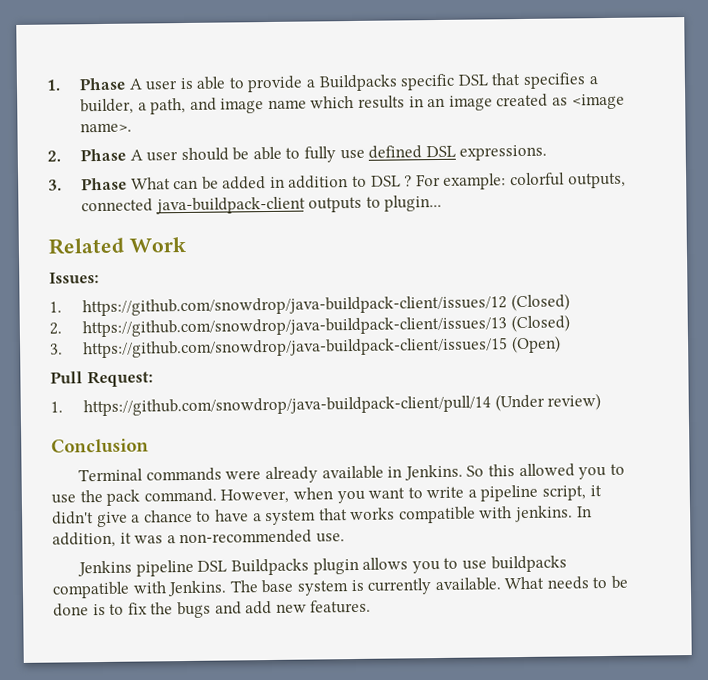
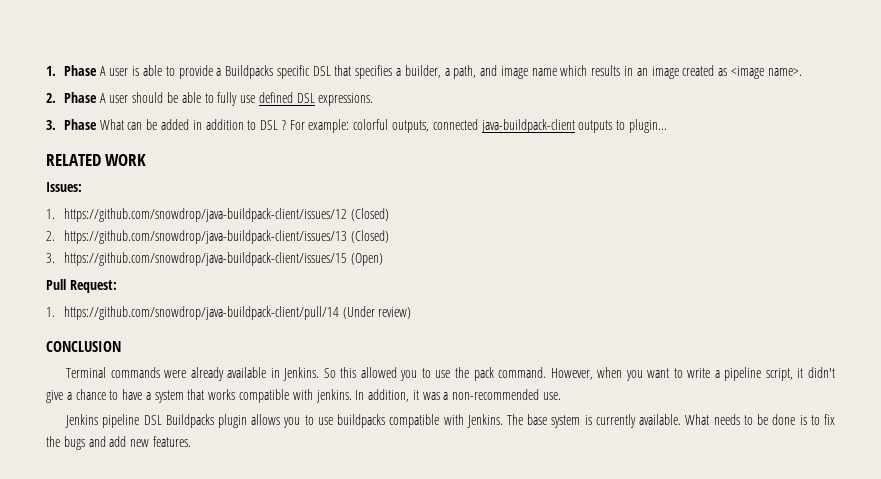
- Related Work
+ RELATED WORK
- Conclusion
+ CONCLUSION

